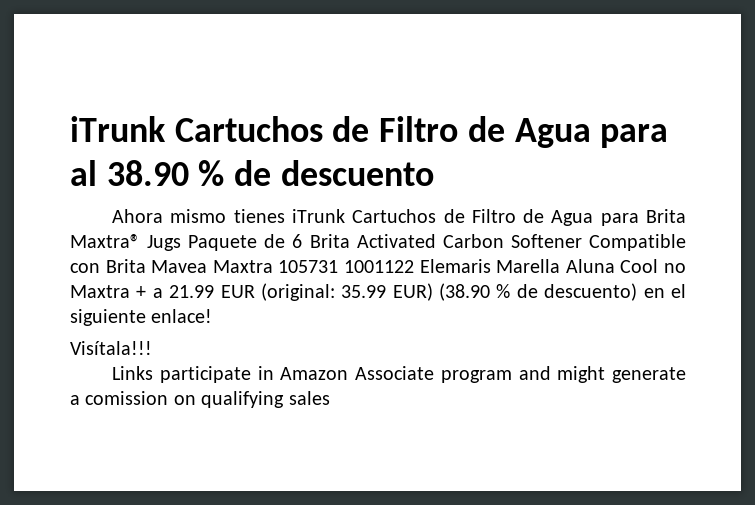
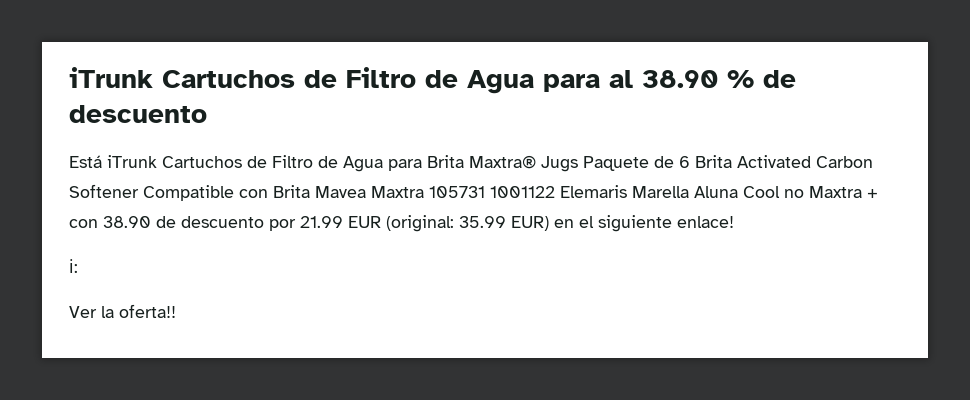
- Ahora mismo tienes iTrunk Cartuchos de Filtro de Agua para Brita Maxtra® Jugs Paquete de 6 Brita Activated Carbon Softener Compatible con Brita Mavea Maxtra 105731 1001122 Elemaris Marella Aluna Cool no Maxtra + a 21.99 EUR (original: 35.99 EUR) (38.90 % de descuento) en el siguiente enlace!
+ Está iTrunk Cartuchos de Filtro de Agua para Brita Maxtra® Jugs Paquete de 6 Brita Activated Carbon Softener Compatible con Brita Mavea Maxtra 105731 1001122 Elemaris Marella Aluna Cool no Maxtra + con 38.90 de descuento por 21.99 EUR (original: 35.99 EUR) en el siguiente enlace!
- Visítala!!!
- Links participate in Amazon Associate program and might generate a comission on qualifying sales
+ ℹ:
+ Ver la oferta!!

